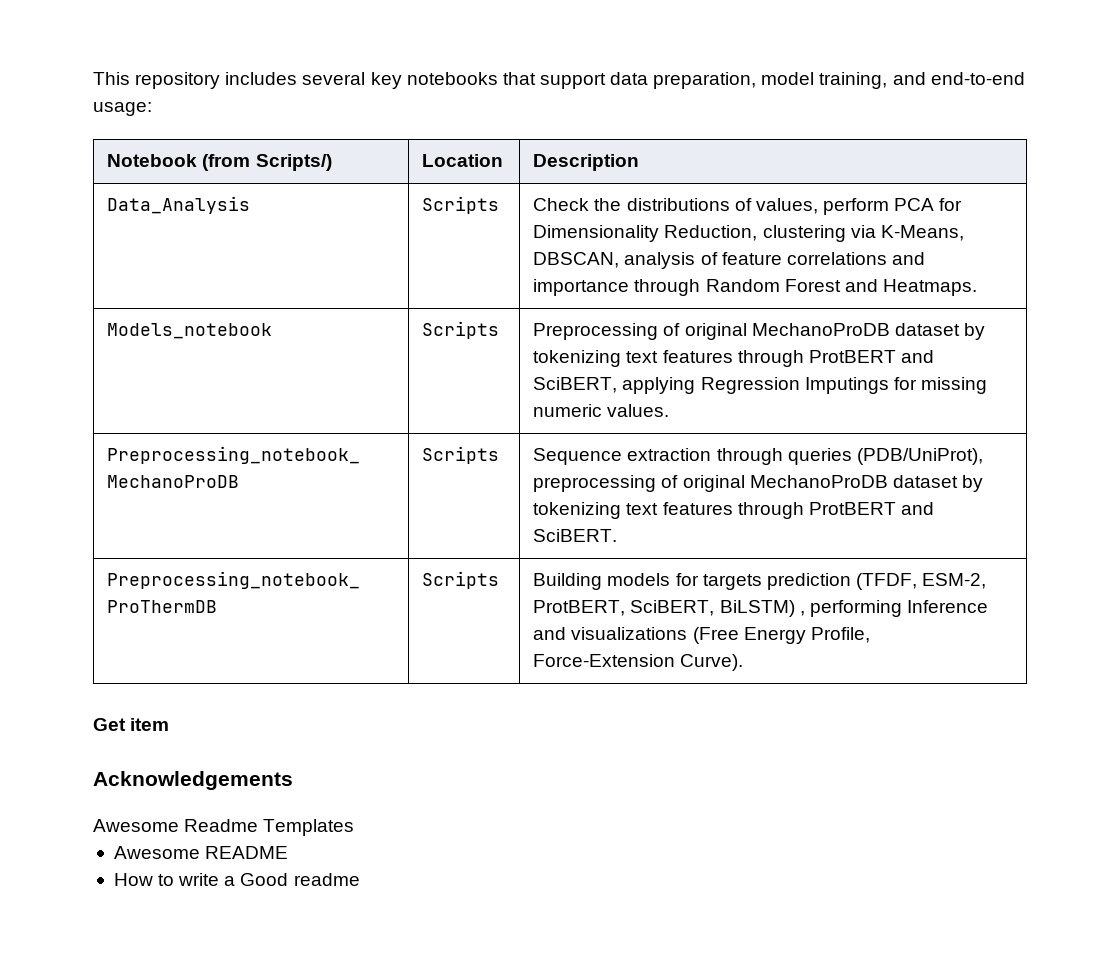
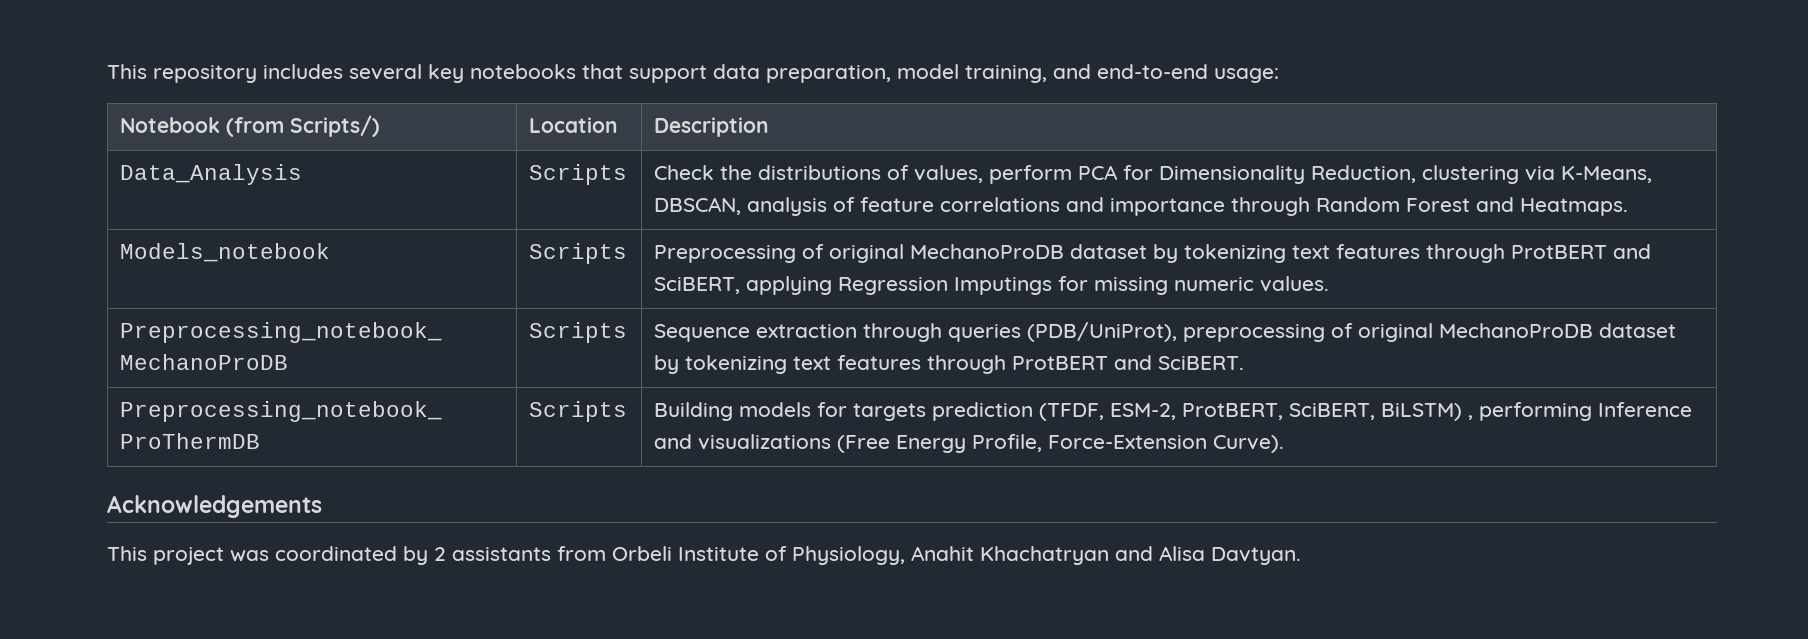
- Get item
- Awesome Readme Templates
- Awesome README
- How to write a Good readme
+ This project was coordinated by 2 assistants from Orbeli Institute of Physiology, Anahit Khachatryan and Alisa Davtyan.

